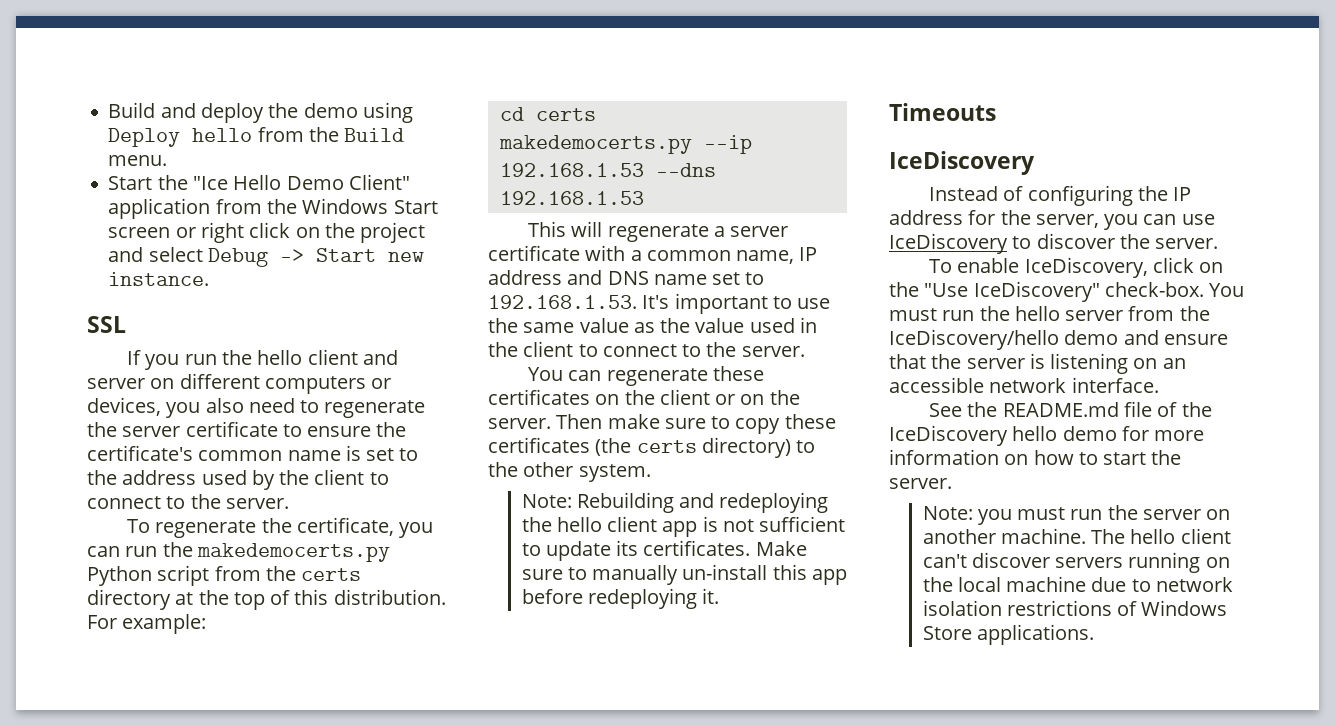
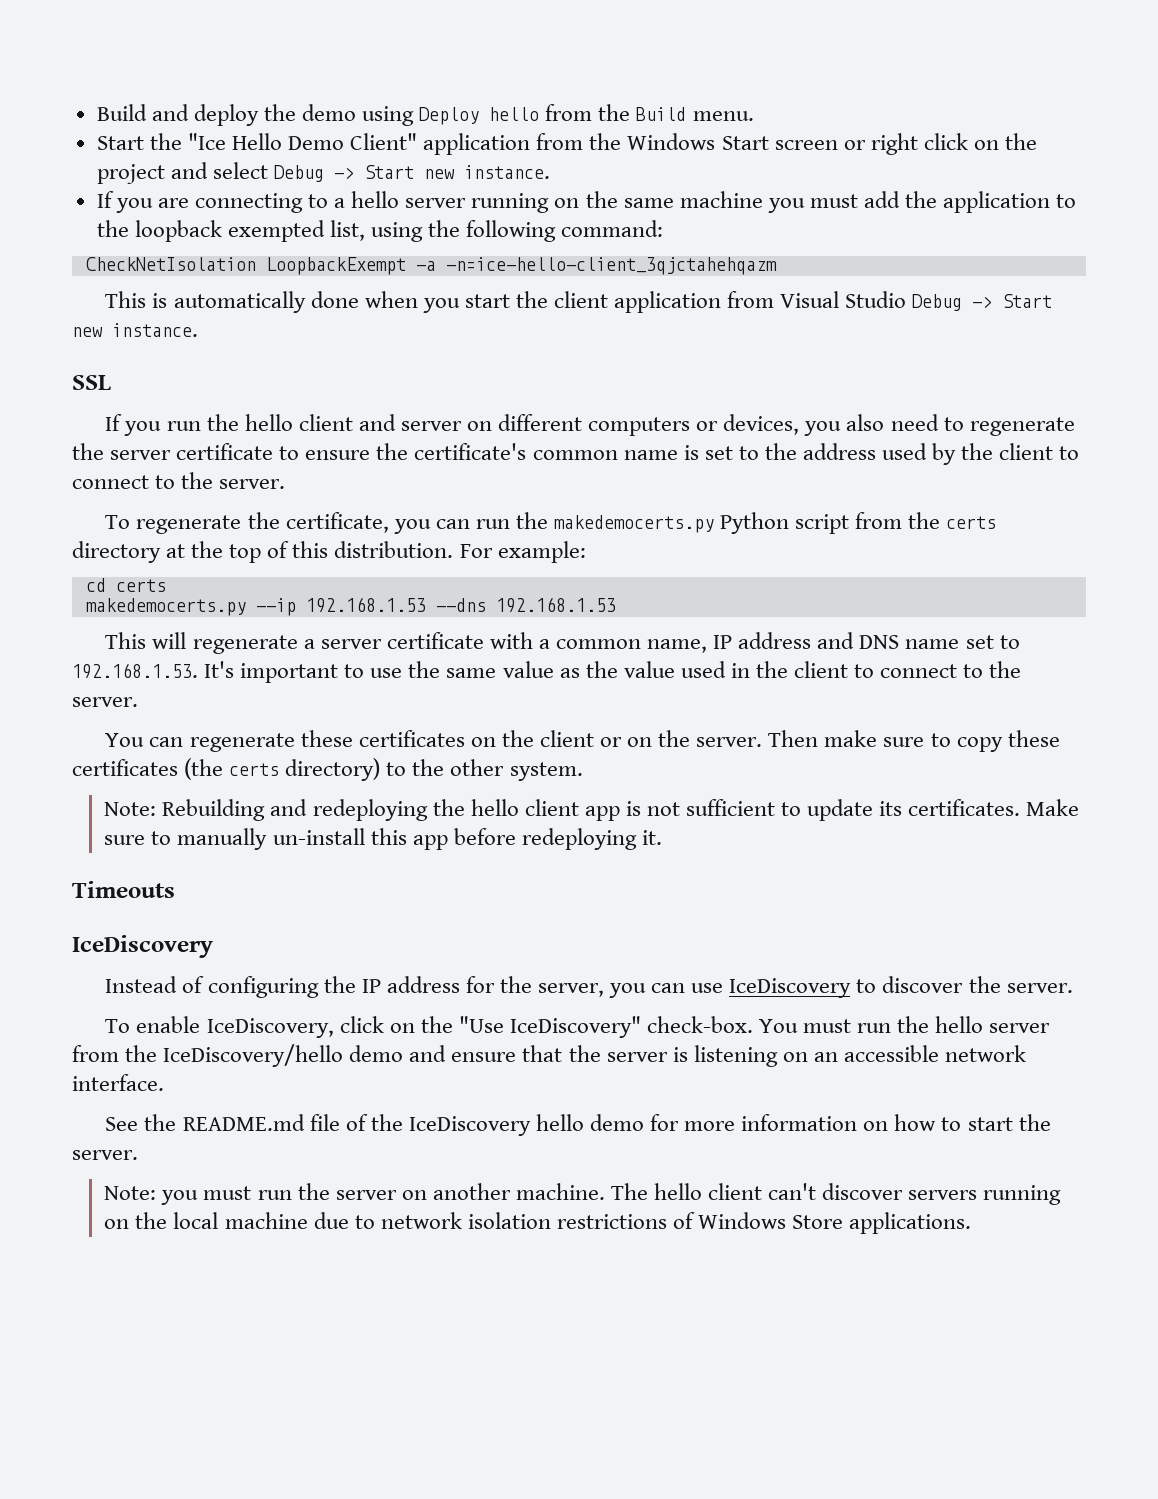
+ If you are connecting to a hello server running on the same machine you must add the application to the loopback exempted list, using the following command:
+ CheckNetIsolation LoopbackExempt -a -n=ice-hello-client_3qjctahehqazm
+ This is automatically done when you start the client application from Visual Studio Debug -> Start new instance.

